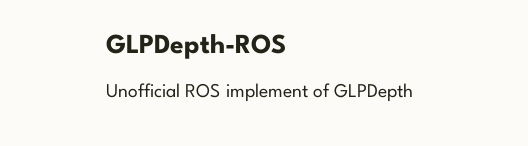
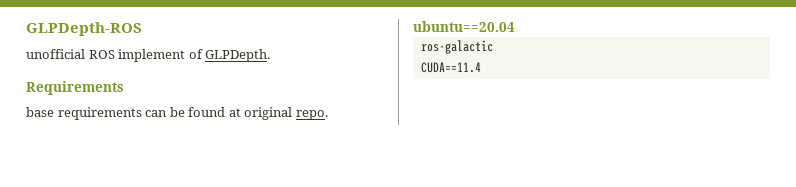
- Unofficial ROS implement of GLPDepth
+ unofficial ROS implement of GLPDepth.
+ Requirements
+ base requirements can be found at original repo.
+ ubuntu==20.04
+ ros-galactic
+ CUDA==11.4

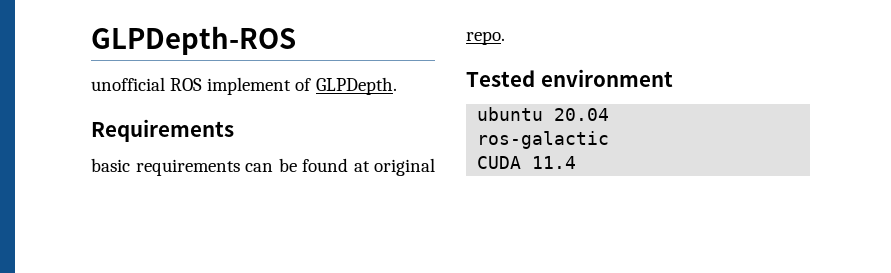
- base requirements can be found at original repo.
+ basic requirements can be found at original repo.
- ubuntu==20.04
+ Tested environment
+ ubuntu 20.04
- CUDA==11.4
+ CUDA 11.4

